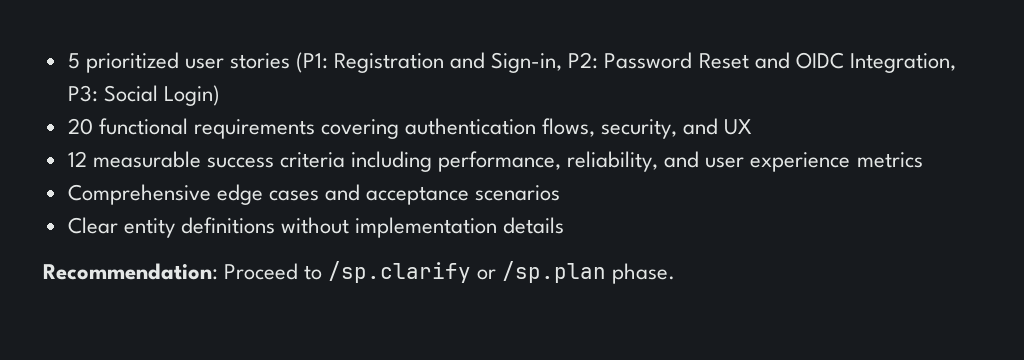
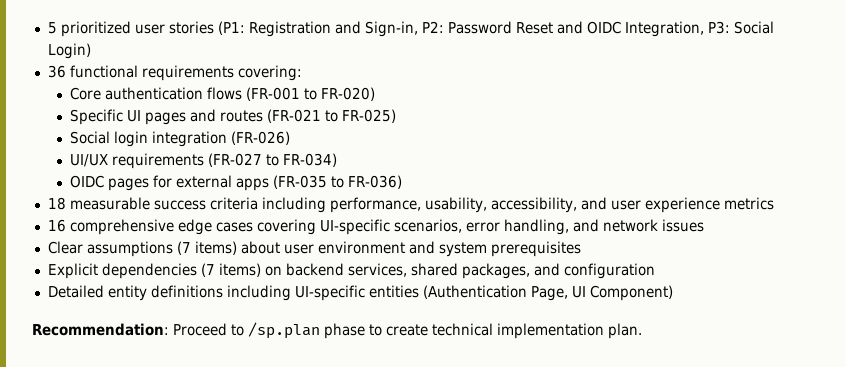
- 20 functional requirements covering authentication flows, security, and UX
- 12 measurable success criteria including performance, reliability, and user experience metrics
+ 36 functional requirements covering:
+ Core authentication flows (FR-001 to FR-020)
+ Specific UI pages and routes (FR-021 to FR-025)
+ Social login integration (FR-026)
+ UI/UX requirements (FR-027 to FR-034)
+ OIDC pages for external apps (FR-035 to FR-036)
+ 18 measurable success criteria including performance, usability, accessibility, and user experience metrics
- Comprehensive edge cases and acceptance scenarios
- Clear entity definitions without implementation details
- Recommendation: Proceed to /sp.clarify or /sp.plan phase.
+ 16 comprehensive edge cases covering UI-specific scenarios, error handling, and network issues
+ Clear assumptions (7 items) about user environment and system prerequisites
+ Explicit dependencies (7 items) on backend services, shared packages, and configuration
+ Detailed entity definitions including UI-specific entities (Authentication Page, UI Component)
+ Recommendation: Proceed to /sp.plan phase to create technical implementation plan.

